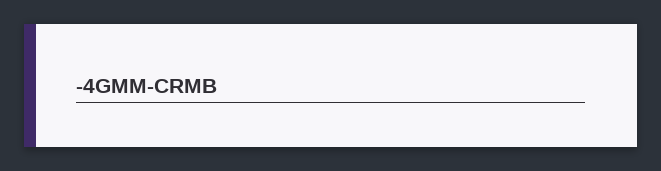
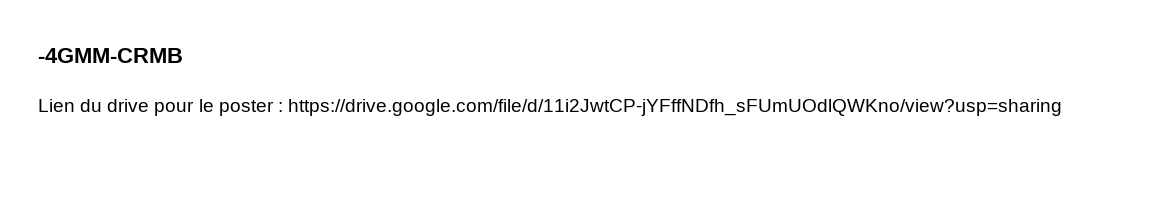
+ Lien du drive pour le poster : https://drive.google.com/file/d/11i2JwtCP-jYFffNDfh_sFUmUOdlQWKno/view?usp=sharing

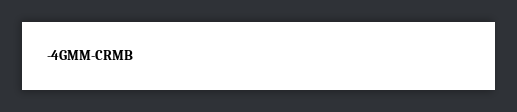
- Lien du drive pour le poster : https://drive.google.com/file/d/11i2JwtCP-jYFffNDfh_sFUmUOdlQWKno/view?usp=sharing

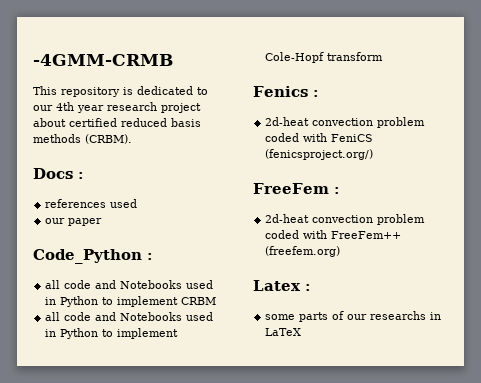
+ This repository is dedicated to our 4th year research project about certified reduced basis methods (CRBM).
+ Docs :
+ references used
+ our paper
+ Code_Python :
+ all code and Notebooks used in Python to implement CRBM
+ all code and Notebooks used in Python to implement Cole-Hopf transform
+ Fenics :
+ 2d-heat convection problem coded with FeniCS (fenicsproject.org/)
+ FreeFem :
+ 2d-heat convection problem coded with FreeFem++ (freefem.org)
+ Latex :
+ some parts of our researchs in LaTeX

